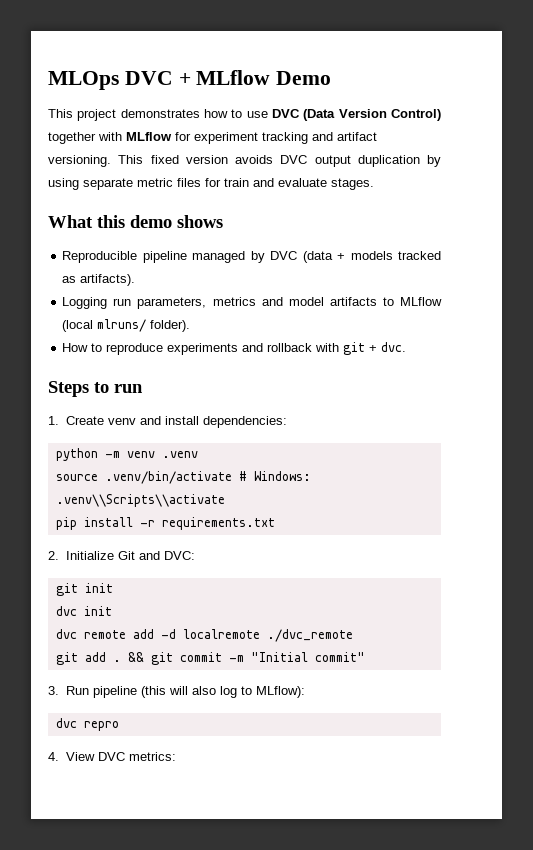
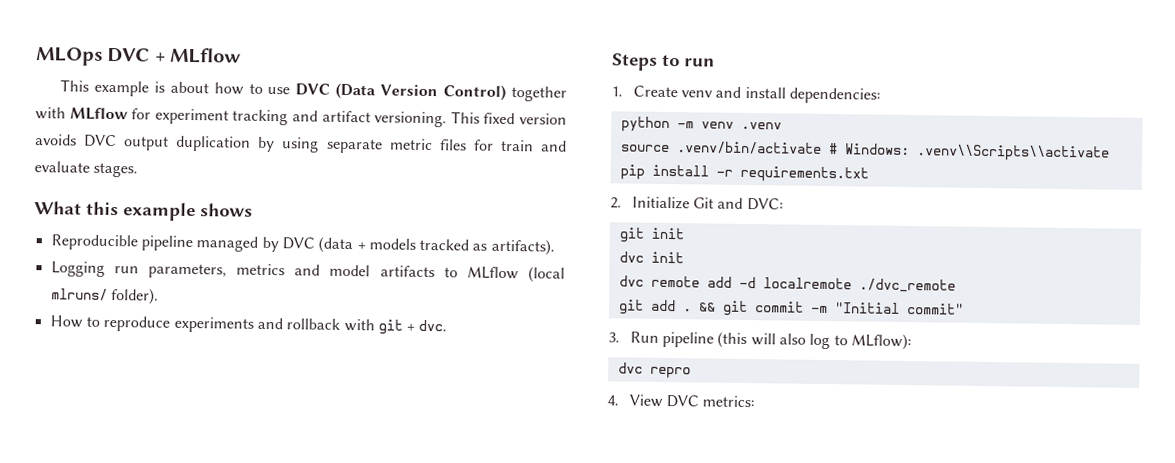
- MLOps DVC + MLflow Demo
- This project demonstrates how to use DVC (Data Version Control) together with MLflow for experiment tracking and artifact versioning.
+ MLOps DVC + MLflow
+ This example is about how to use DVC (Data Version Control) together with MLflow for experiment tracking and artifact versioning.
- What this demo shows
+ What this example shows

